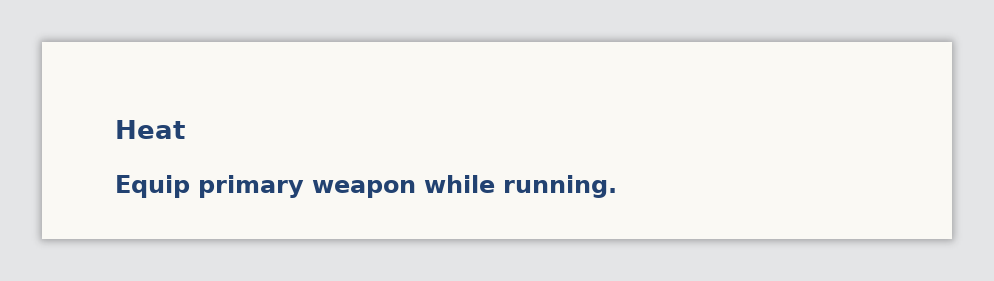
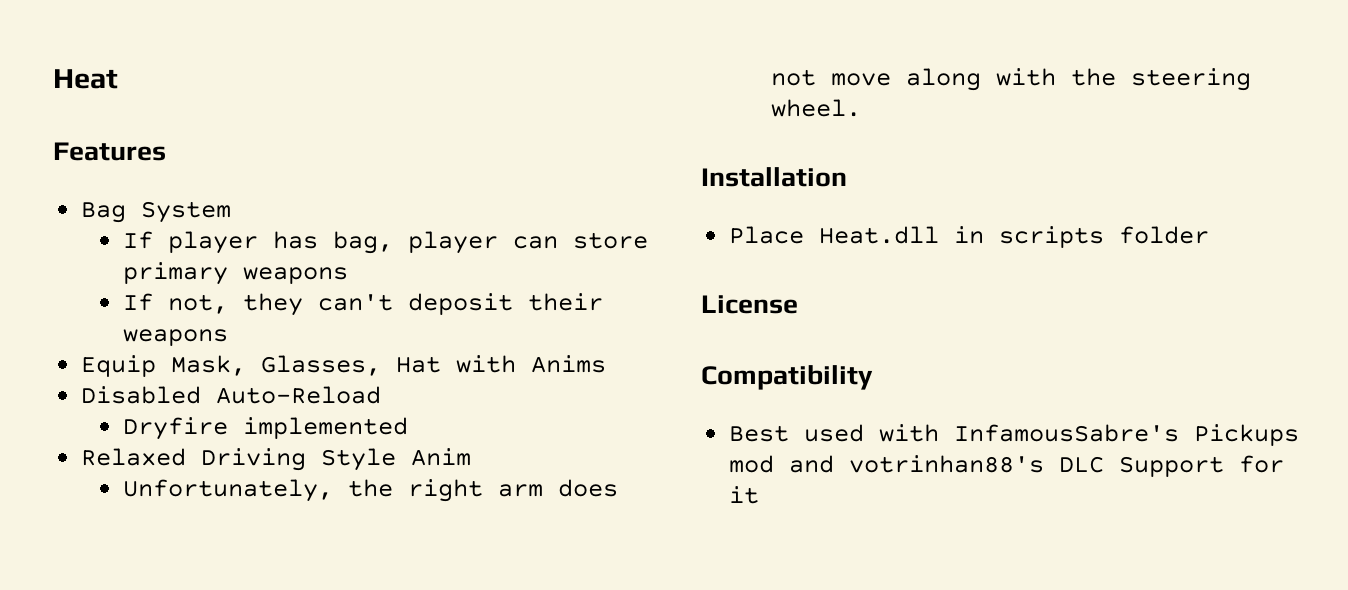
- Equip primary weapon while running.
+ Features
+ Bag System
+ If player has bag, player can store primary weapons
+ If not, they can't deposit their weapons
+ Equip Mask, Glasses, Hat with Anims
+ Disabled Auto-Reload
+ Dryfire implemented
+ Relaxed Driving Style Anim
+ Unfortunately, the right arm does not move along with the steering wheel.
+ Installation
+ Place Heat.dll in scripts folder
+ License
+ Compatibility
+ Best used with InfamousSabre's Pickups mod and votrinhan88's DLC Support for it

